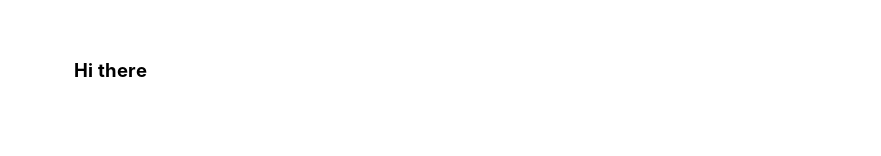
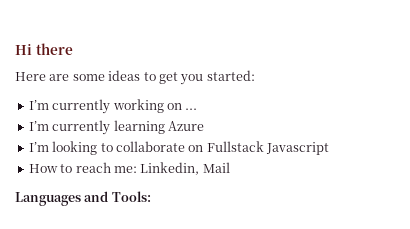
+ Here are some ideas to get you started:
+ I’m currently working on ...
+ I’m currently learning Azure
+ I’m looking to collaborate on Fullstack Javascript
+ How to reach me: Linkedin, Mail
+ Languages and Tools:

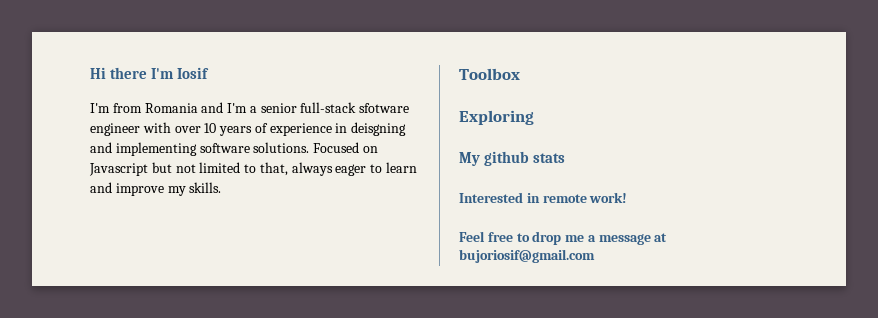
- Hi there
- Here are some ideas to get you started:
- I’m currently working on ...
- I’m currently learning Azure
- I’m looking to collaborate on Fullstack Javascript
- How to reach me: Linkedin, Mail
- Languages and Tools:
+ Hi there I'm Iosif
+ I'm from Romania and I'm a senior full-stack sfotware engineer with over 10 years of experience in deisgning and implementing software solutions. Focused on Javascript but not limited to that, always eager to learn and improve my skills.
+ Toolbox
+ Exploring
+ My github stats
+ Interested in remote work!
+ Feel free to drop me a message at bujoriosif@gmail.com

